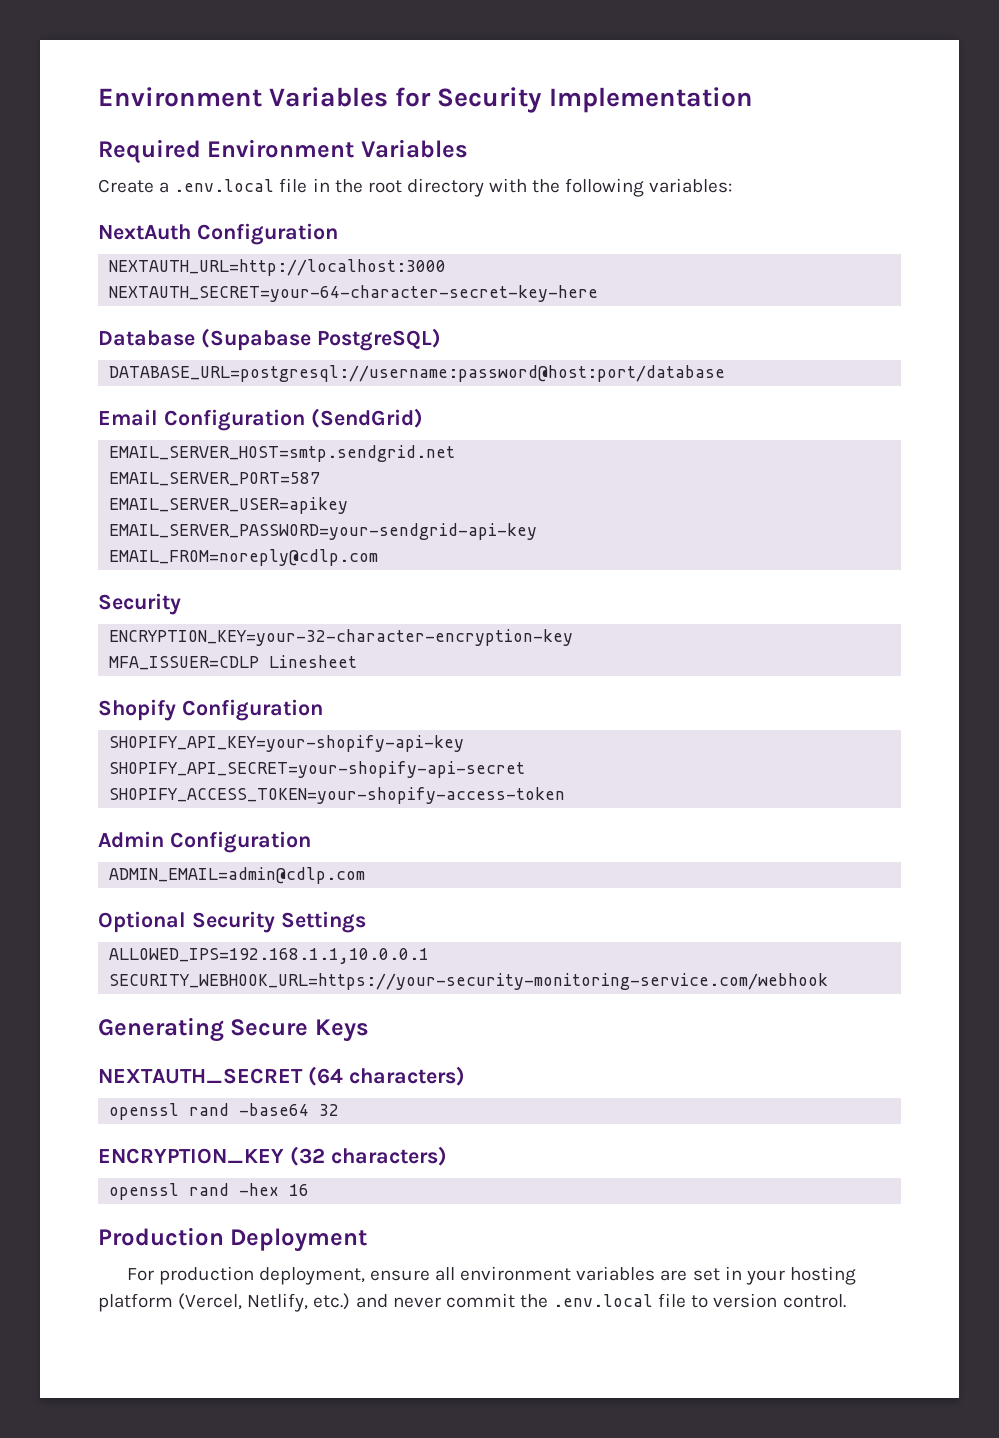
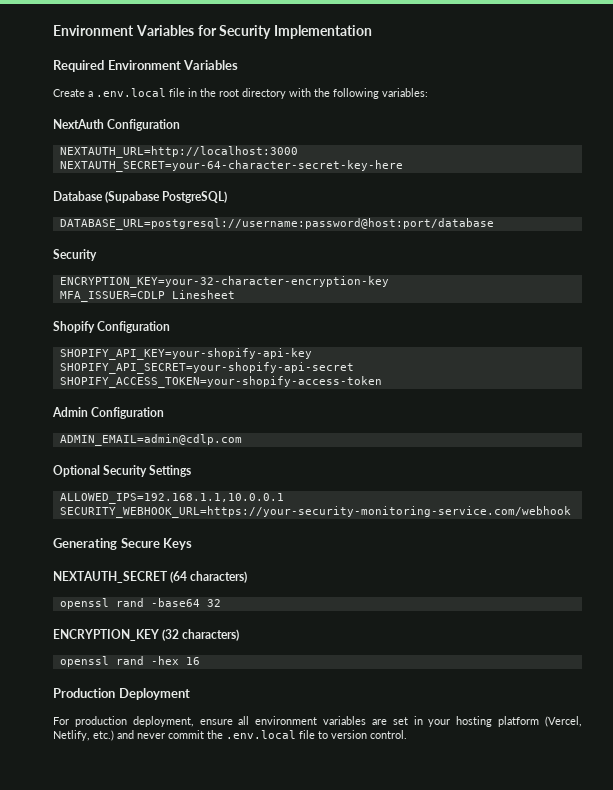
- Email Configuration (SendGrid)
- EMAIL_SERVER_HOST=smtp.sendgrid.net
- EMAIL_SERVER_PORT=587
- EMAIL_SERVER_USER=apikey
- EMAIL_SERVER_PASSWORD=your-sendgrid-api-key
- EMAIL_FROM=noreply@cdlp.com

